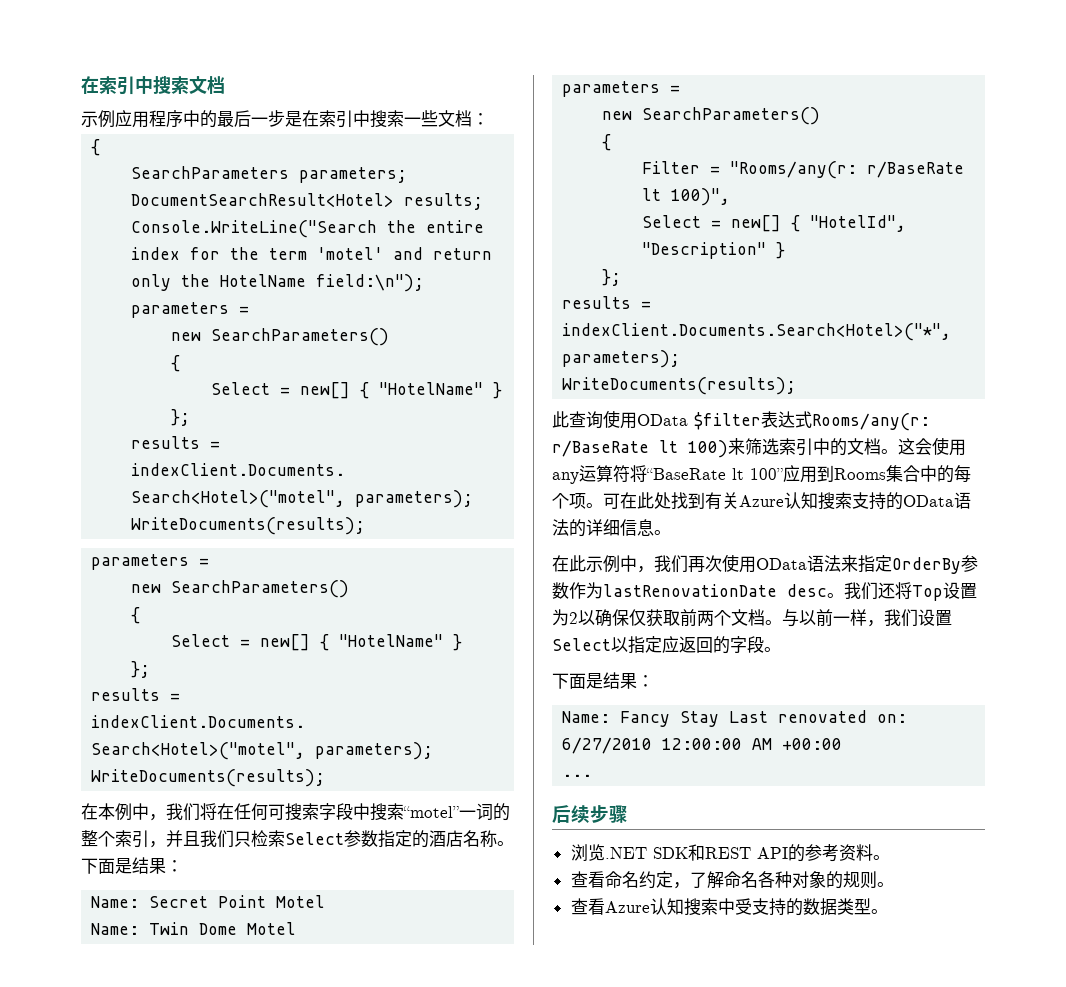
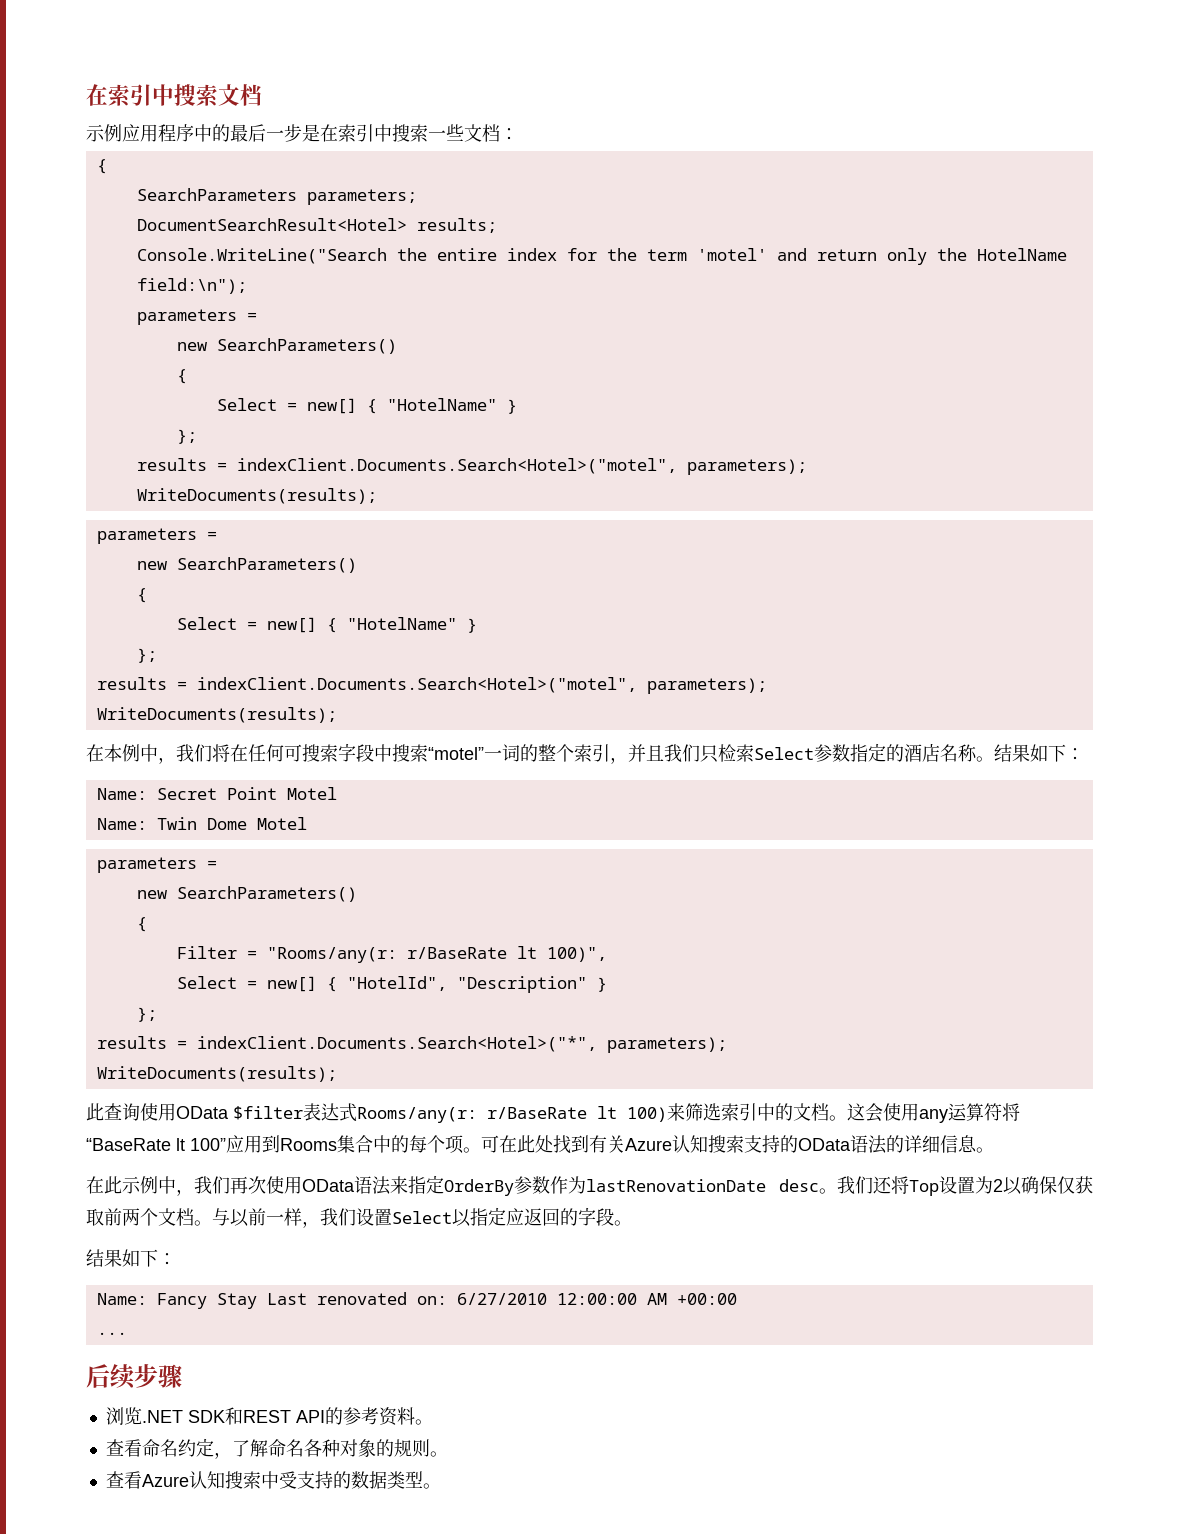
- 在本例中，我们将在任何可搜索字段中搜索“motel”一词的整个索引，并且我们只检索Select参数指定的酒店名称。下面是结果：
+ 在本例中，我们将在任何可搜索字段中搜索“motel”一词的整个索引，并且我们只检索Select参数指定的酒店名称。结果如下：
  与以前一样，我们设置Select以指定应返回的字段。
- 下面是结果：
+ 结果如下：

